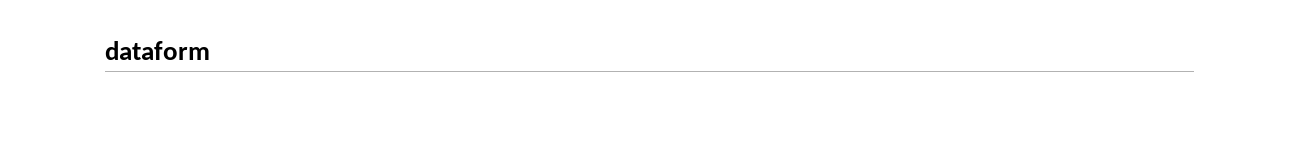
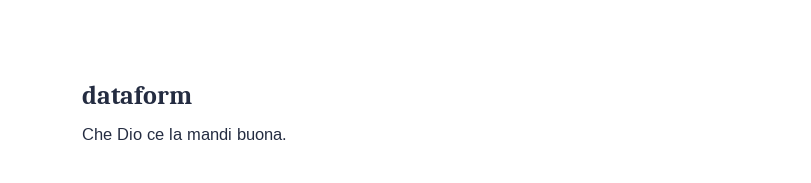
+ Che Dio ce la mandi buona.

